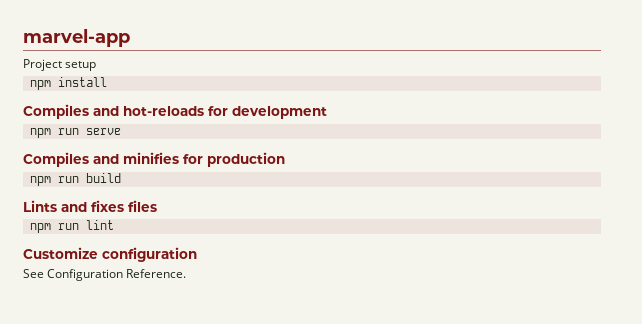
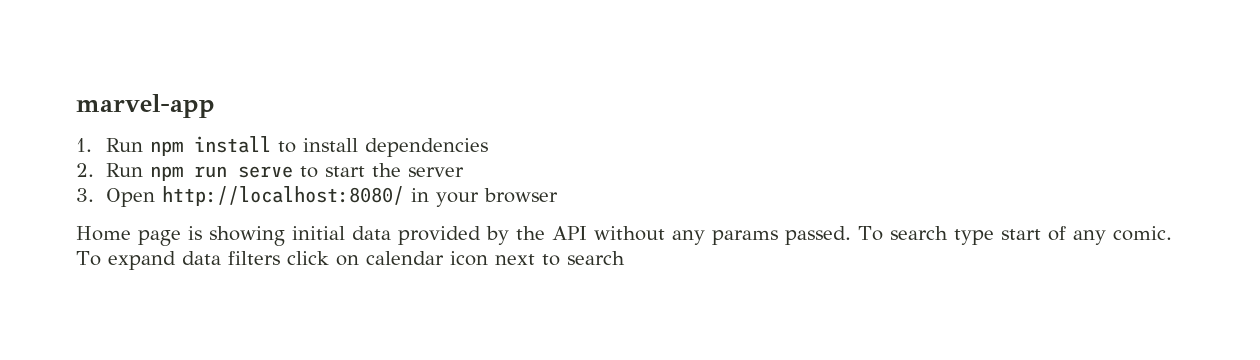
- Project setup
- npm install
- Compiles and hot-reloads for development
- npm run serve
- Compiles and minifies for production
- npm run build
- Lints and fixes files
- npm run lint
- Customize configuration
- See Configuration Reference.
+ 1. Run npm install to install dependencies
+ 2. Run npm run serve to start the server
+ 3. Open http://localhost:8080/ in your browser
+ Home page is showing initial data provided by the API without any params passed. To search type start of any comic. To expand data filters click on calendar icon next to search

